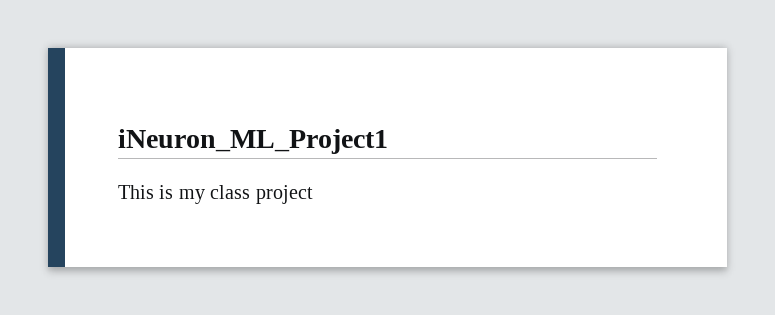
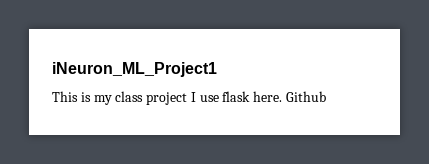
- This is my class project
+ This is my class project I use flask here. Github

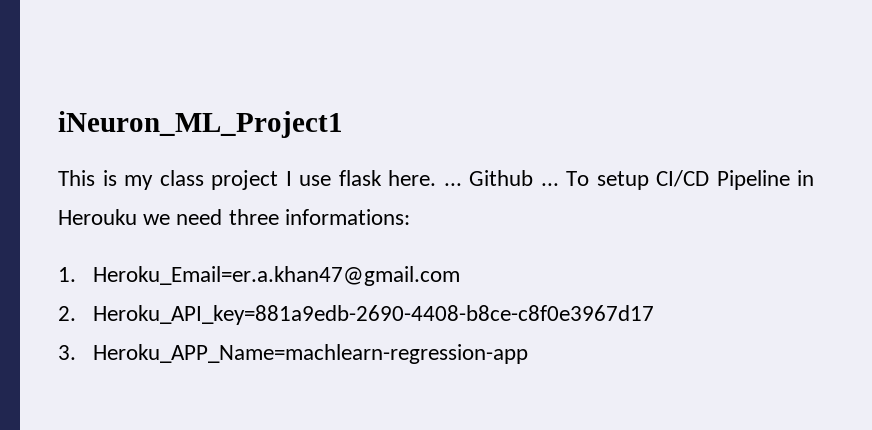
- This is my class project I use flask here. Github
+ This is my class project I use flask here. ... Github ... To setup CI/CD Pipeline in Herouku we need three informations:
+ 1. Heroku_Email=er.a.khan47@gmail.com
+ 2. Heroku_API_key=881a9edb-2690-4408-b8ce-c8f0e3967d17
+ 3. Heroku_APP_Name=machlearn-regression-app

